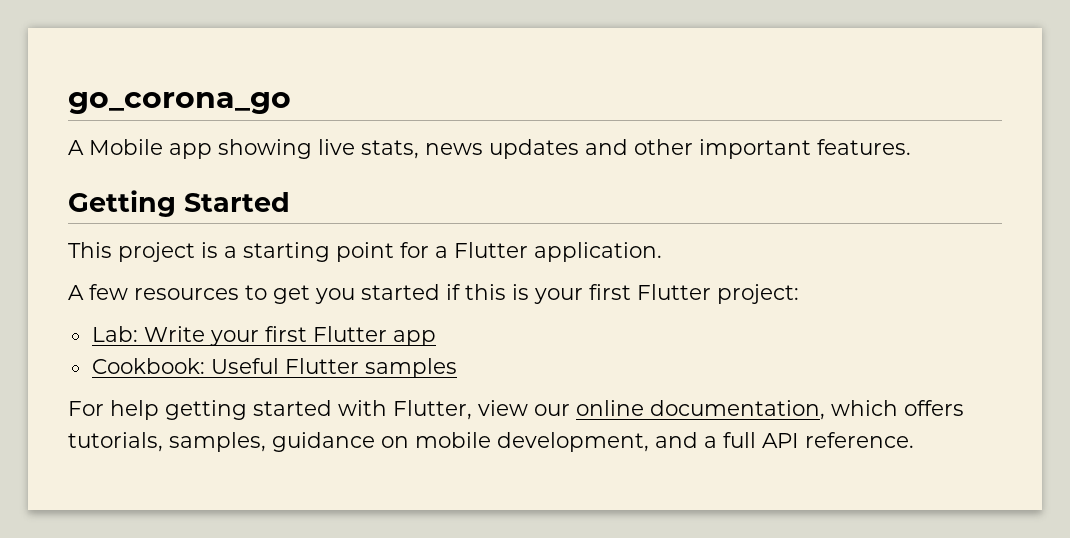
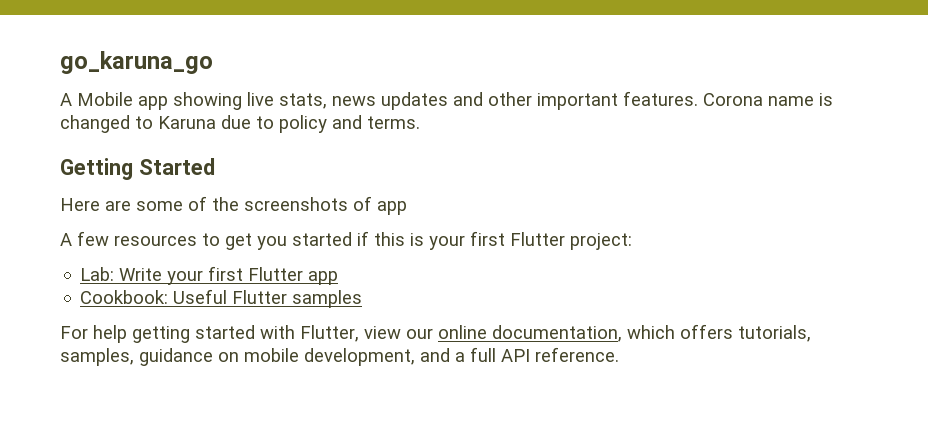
- go_corona_go
+ go_karuna_go
- A Mobile app showing live stats, news updates and other important features.
+ A Mobile app showing live stats, news updates and other important features. Corona name is changed to Karuna due to policy and terms.
  Getting Started
- This project is a starting point for a Flutter application.
+ Here are some of the screenshots of app

